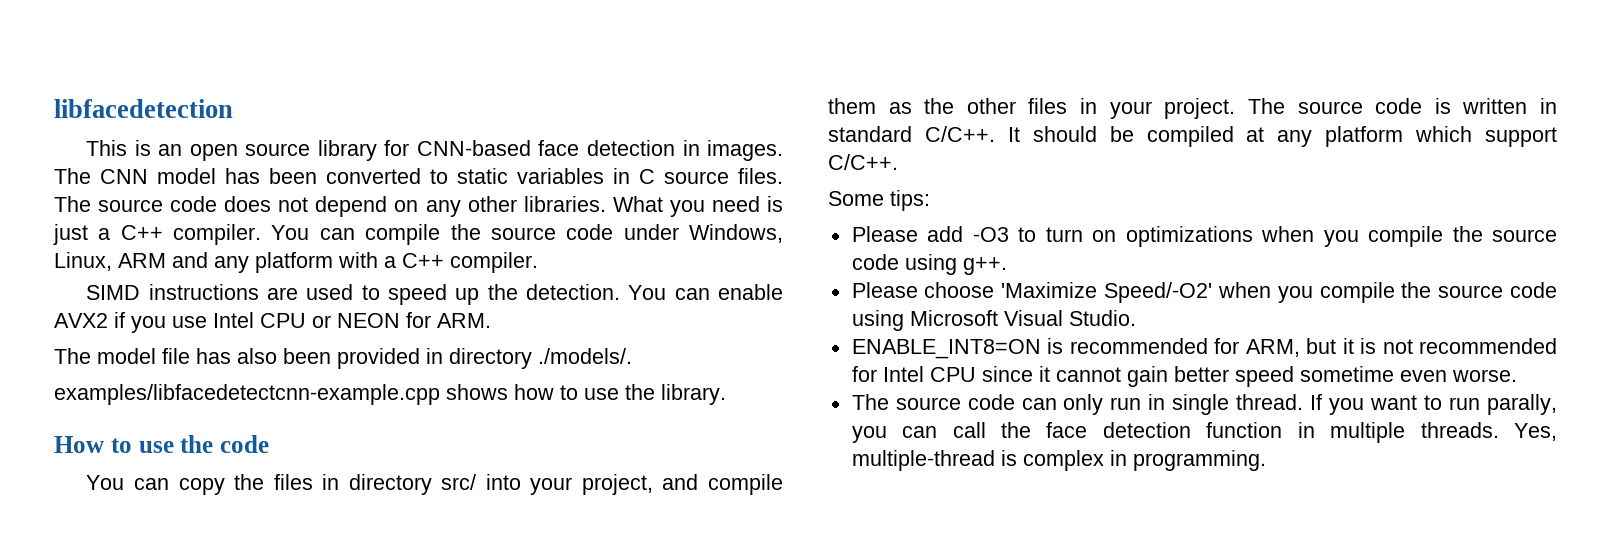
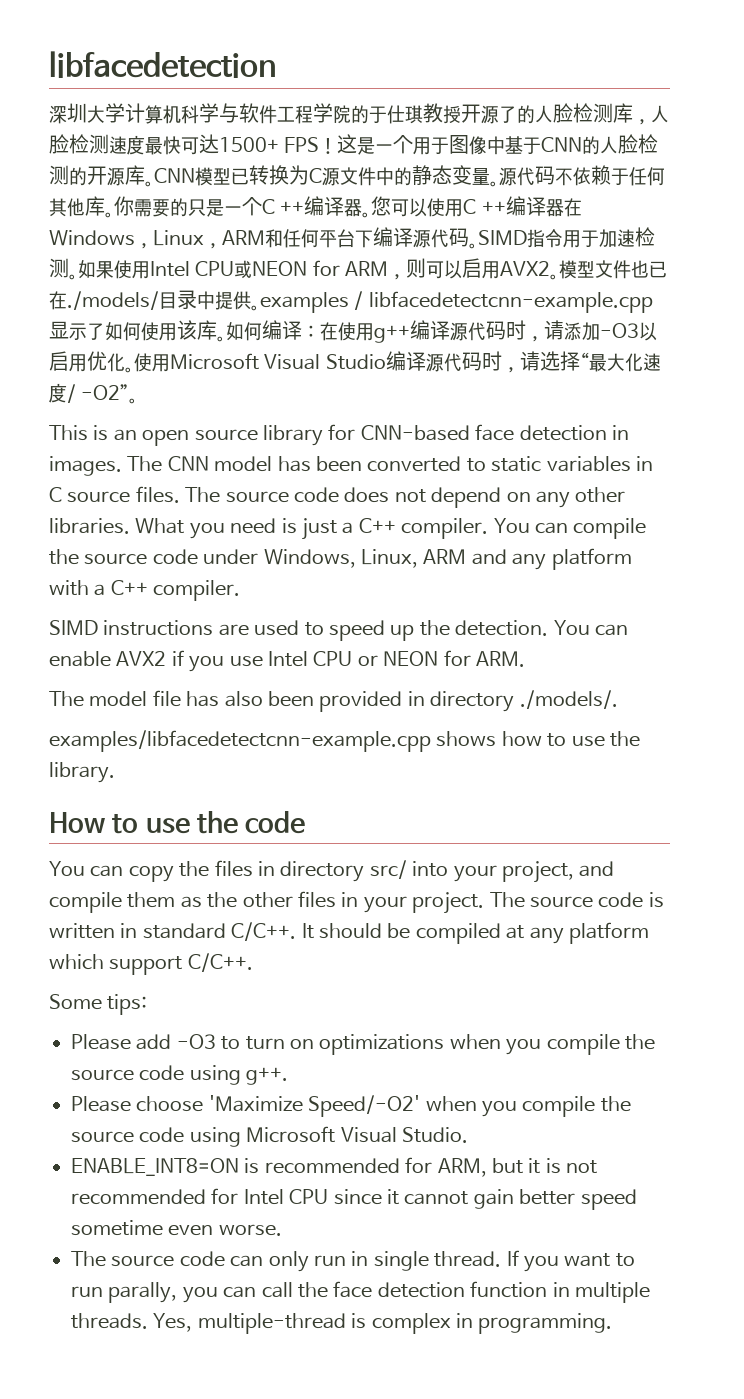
+ 深圳大学计算机科学与软件工程学院的于仕琪教授开源了的人脸检测库，人脸检测速度最快可达1500+ FPS！这是一个用于图像中基于CNN的人脸检测的开源库。CNN模型已转换为C源文件中的静态变量。源代码不依赖于任何其他库。你需要的只是一个C ++编译器。您可以使用C ++编译器在Windows，Linux，ARM和任何平台下编译源代码。SIMD指令用于加速检测。如果使用Intel CPU或NEON for ARM，则可以启用AVX2。模型文件也已在./models/目录中提供。examples / libfacedetectcnn-example.cpp显示了如何使用该库。如何编译：在使用g++编译源代码时，请添加-O3以启用优化。使用Microsoft Visual Studio编译源代码时，请选择“最大化速度/ -O2”。

